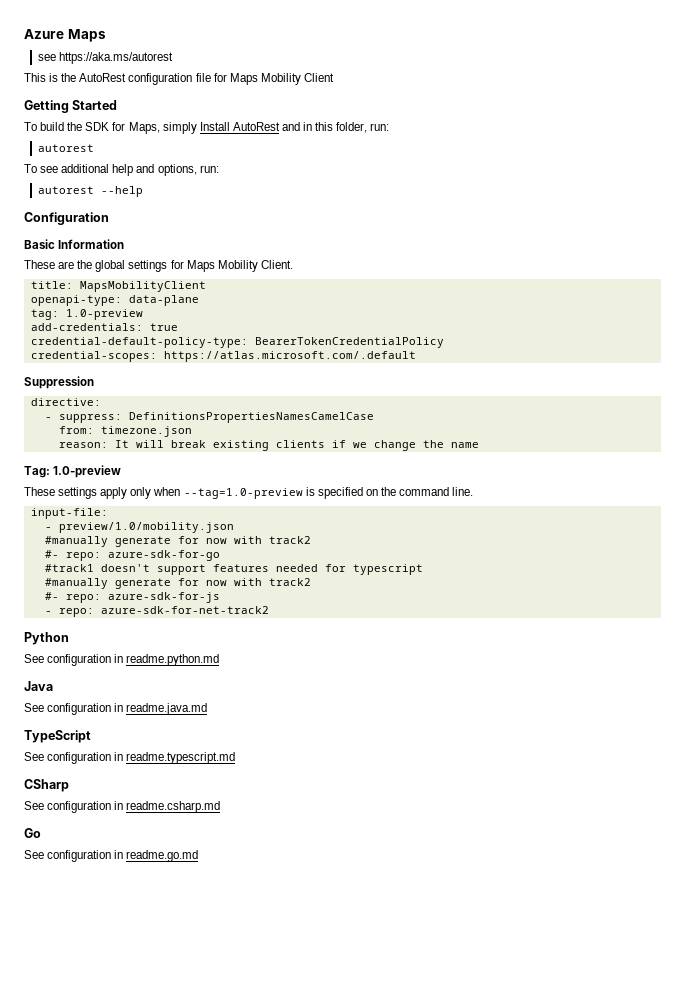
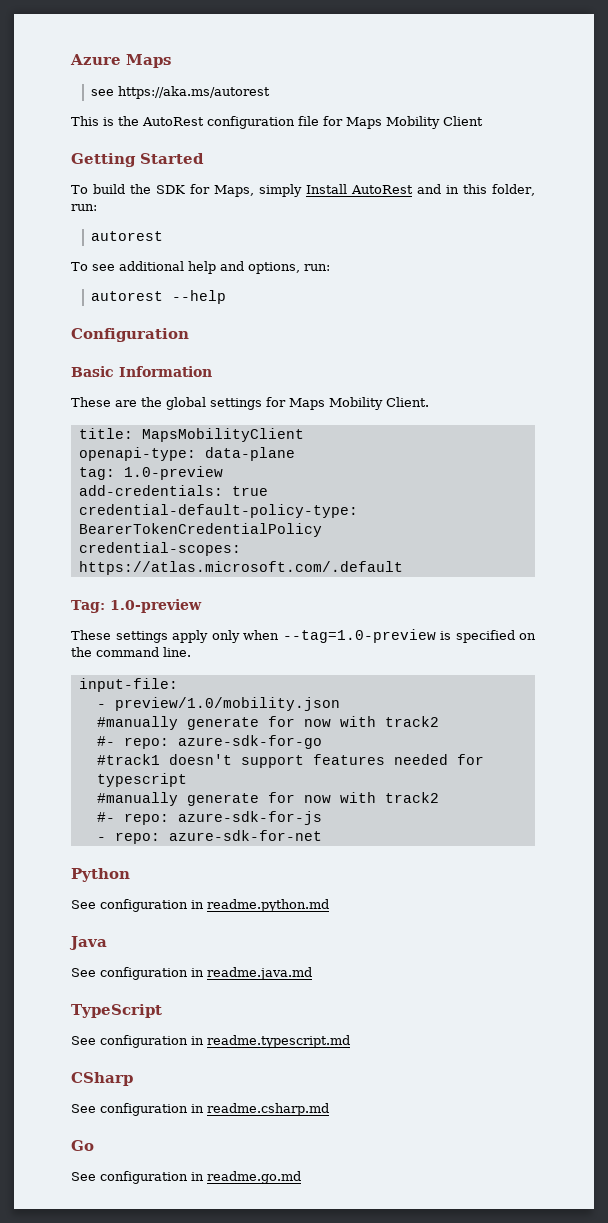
- Suppression
- directive:
- - suppress: DefinitionsPropertiesNamesCamelCase
- from: timezone.json
- reason: It will break existing clients if we change the name
- - repo: azure-sdk-for-net-track2
+ - repo: azure-sdk-for-net

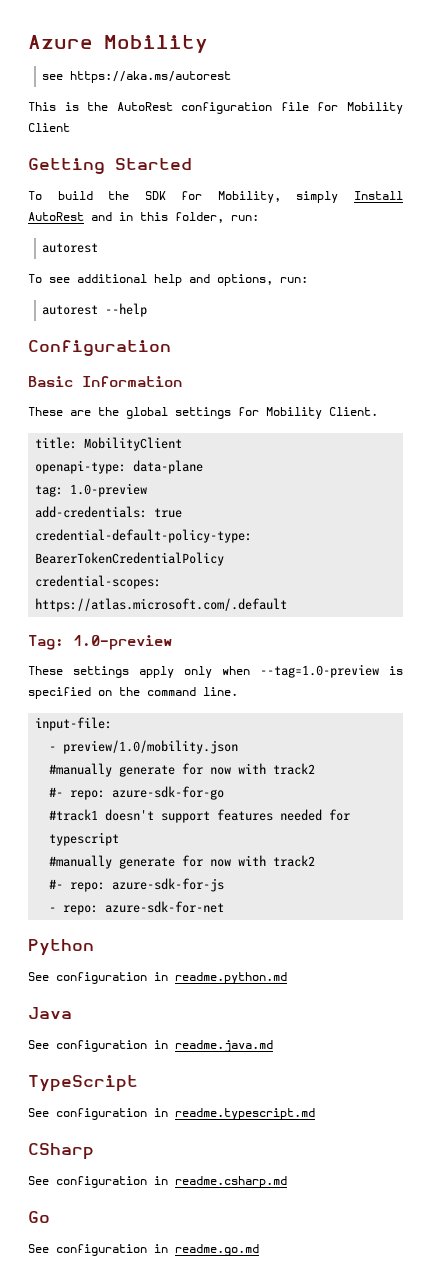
- Azure Maps
+ Azure Mobility
- This is the AutoRest configuration file for Maps Mobility Client
+ This is the AutoRest configuration file for Mobility Client
- To build the SDK for Maps, simply Install AutoRest and in this folder, run:
+ To build the SDK for Mobility, simply Install AutoRest and in this folder, run:
- These are the global settings for Maps Mobility Client.
+ These are the global settings for Mobility Client.
- title: MapsMobilityClient
+ title: MobilityClient

